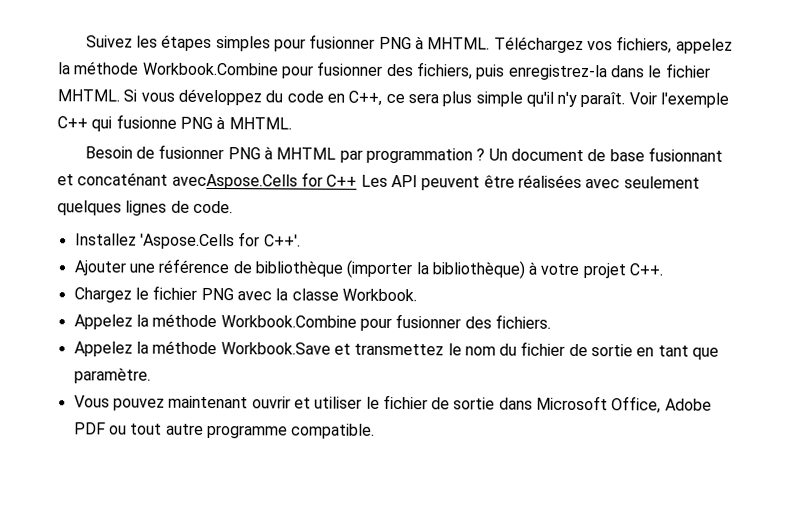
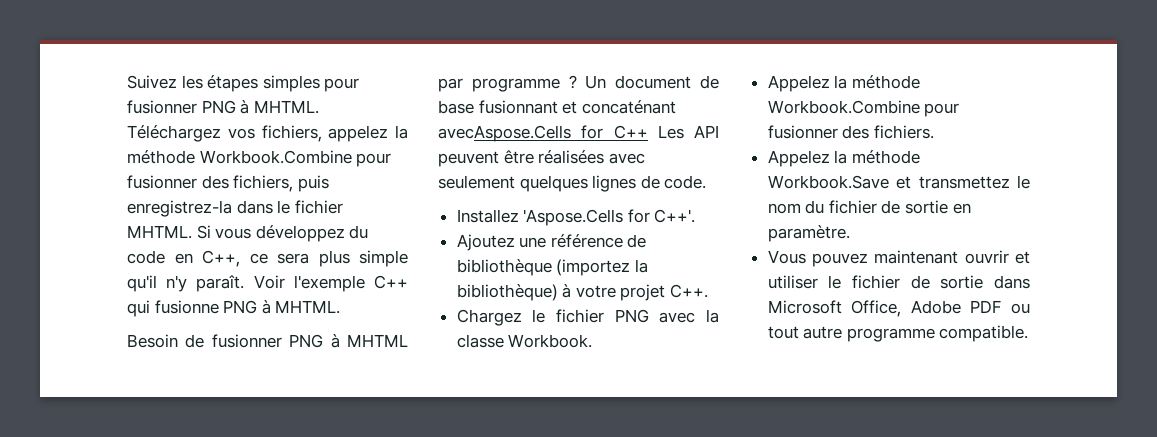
- Besoin de fusionner PNG à MHTML par programmation ?
+ Besoin de fusionner PNG à MHTML par programme ?
- Ajouter une référence de bibliothèque (importer la bibliothèque) à votre projet C++.
+ Ajoutez une référence de bibliothèque (importez la bibliothèque) à votre projet C++.
- Appelez la méthode Workbook.Save et transmettez le nom du fichier de sortie en tant que paramètre.
+ Appelez la méthode Workbook.Save et transmettez le nom du fichier de sortie en paramètre.

